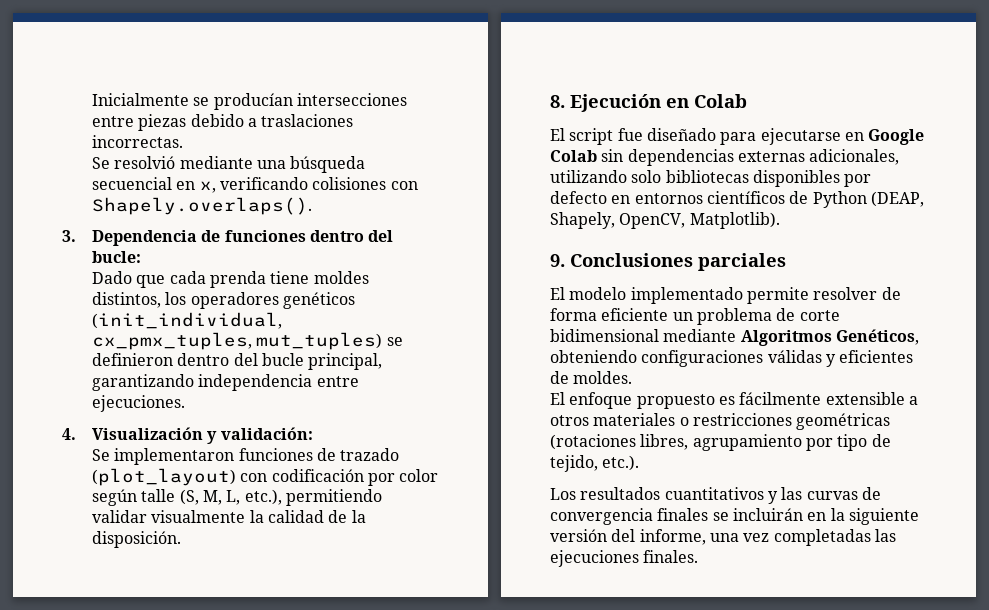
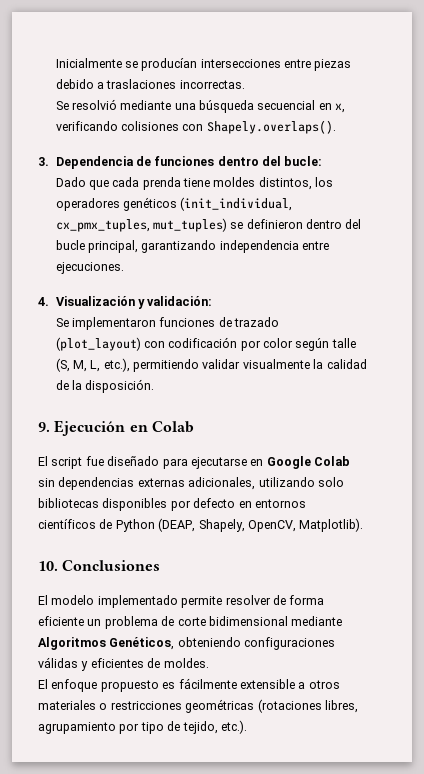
- 8. Ejecución en Colab
+ 9. Ejecución en Colab
- 9. Conclusiones parciales
+ 10. Conclusiones
- Los resultados cuantitativos y las curvas de convergencia finales se incluirán en la siguiente versión del informe, una vez completadas las ejecuciones finales.

